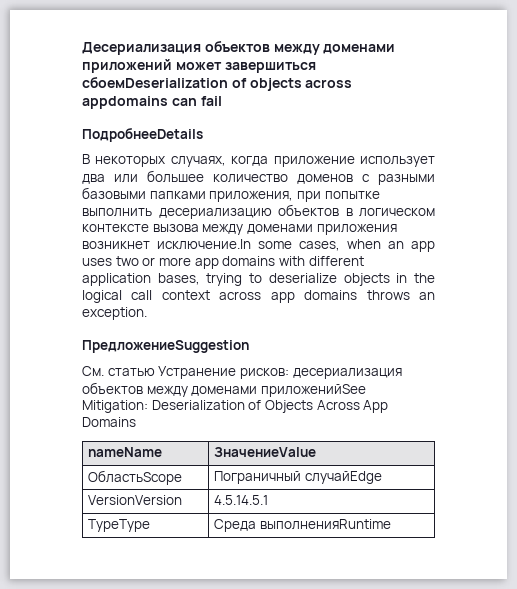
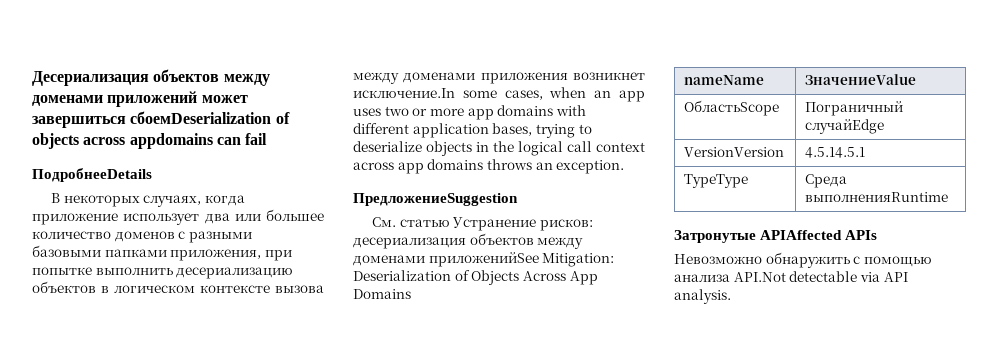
+ Затронутые APIAffected APIs
+ Невозможно обнаружить с помощью анализа API.Not detectable via API analysis.

